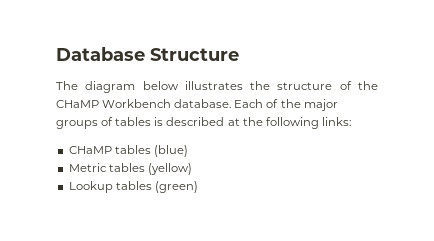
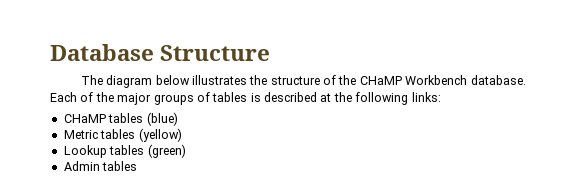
+ Admin tables

